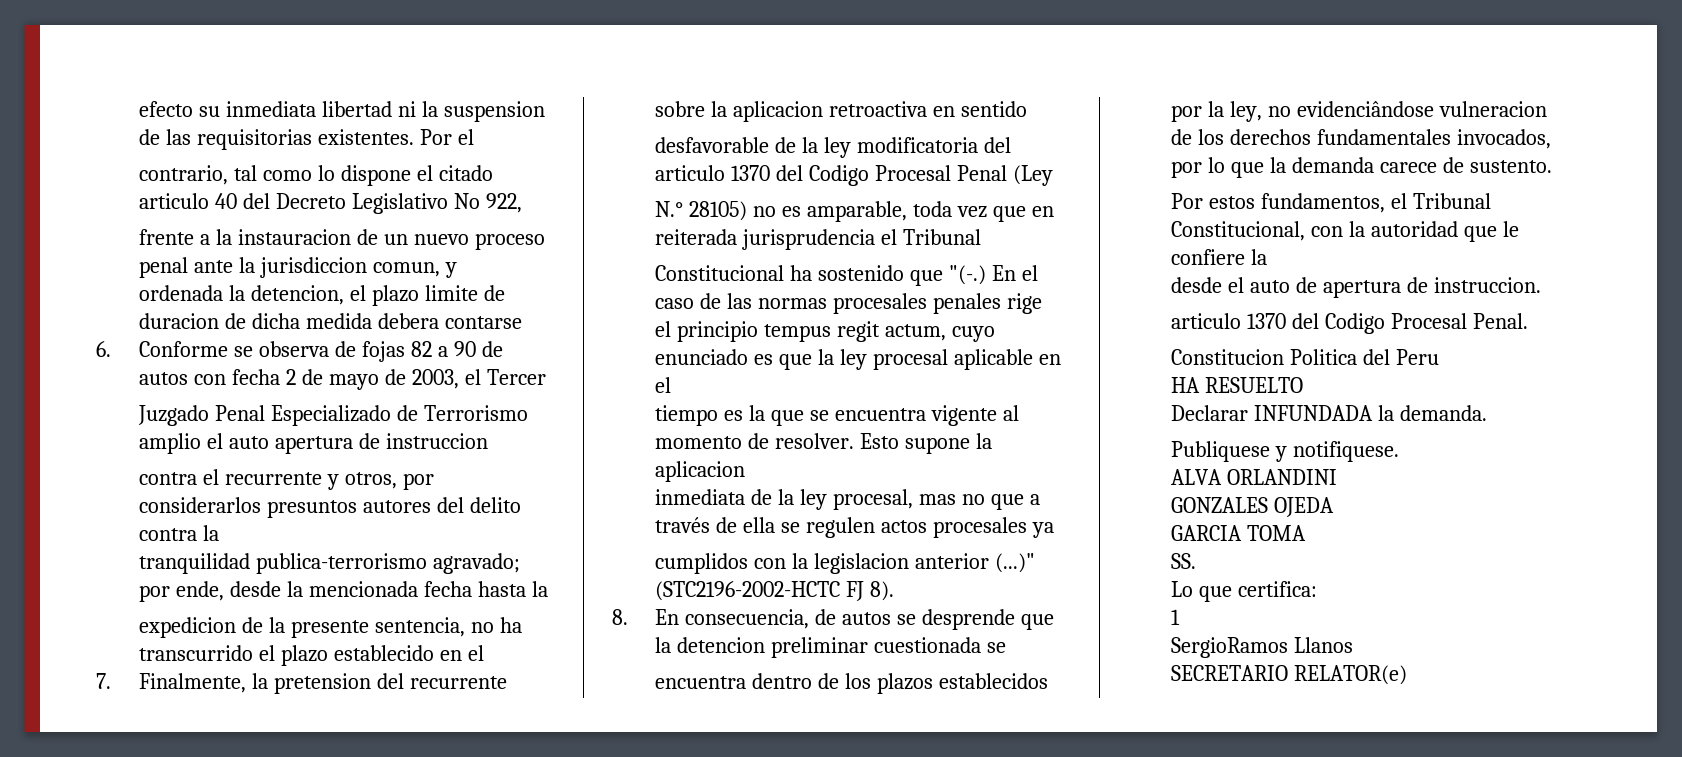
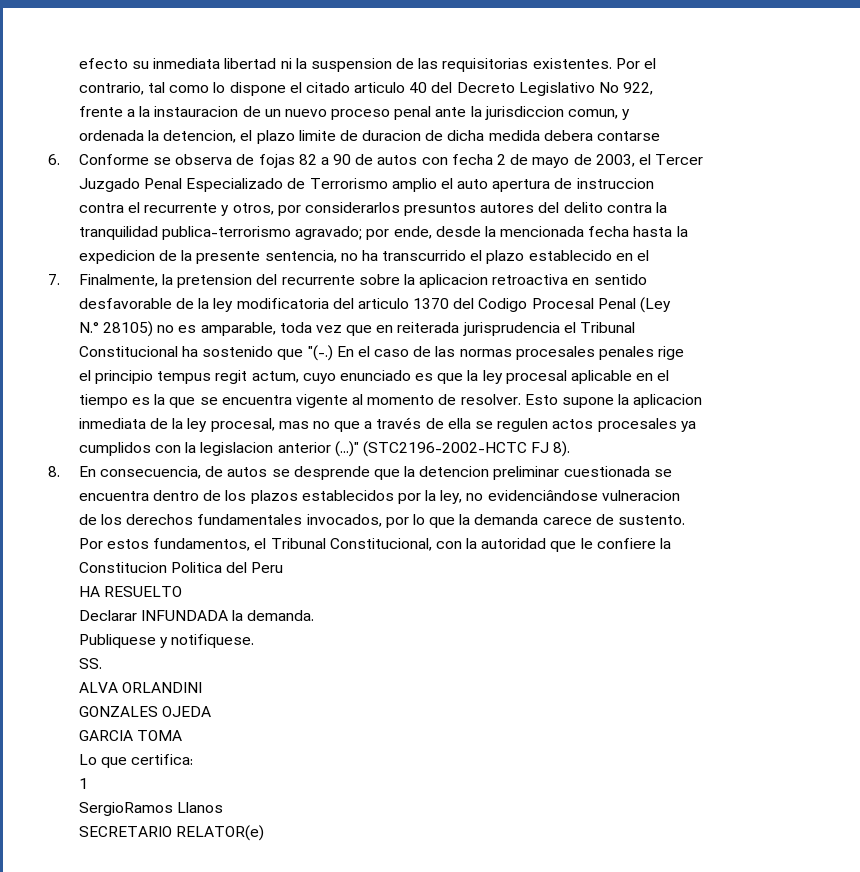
- desde el auto de apertura de instruccion.
- articulo 1370 del Codigo Procesal Penal.
+ SS.
- SS.

